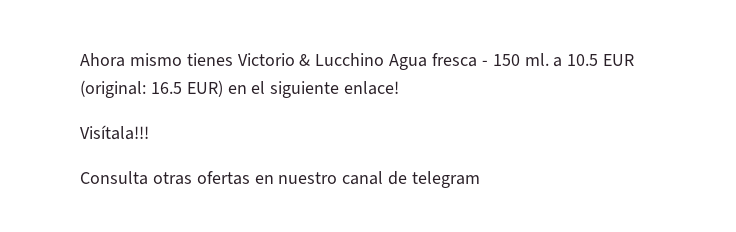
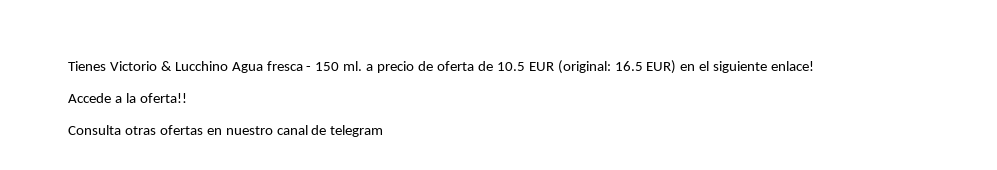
- Ahora mismo tienes Victorio & Lucchino Agua fresca - 150 ml. a 10.5 EUR (original: 16.5 EUR) en el siguiente enlace!
+ Tienes Victorio & Lucchino Agua fresca - 150 ml. a precio de oferta de 10.5 EUR (original: 16.5 EUR) en el siguiente enlace!
- Visítala!!!
+ Accede a la oferta!!

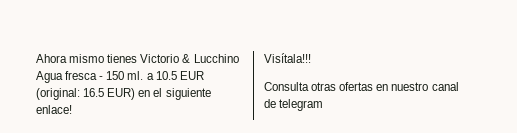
- Tienes Victorio & Lucchino Agua fresca - 150 ml. a precio de oferta de 10.5 EUR (original: 16.5 EUR) en el siguiente enlace!
+ Ahora mismo tienes Victorio & Lucchino Agua fresca - 150 ml. a 10.5 EUR (original: 16.5 EUR) en el siguiente enlace!
- Accede a la oferta!!
+ Visítala!!!

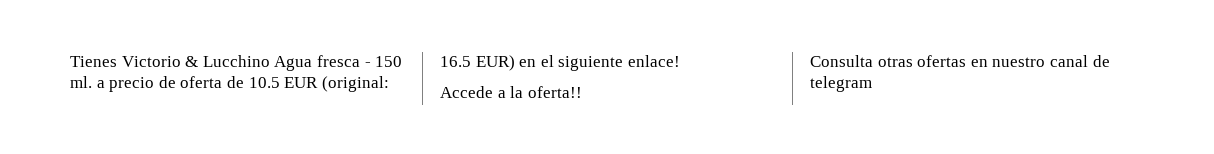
- Ahora mismo tienes Victorio & Lucchino Agua fresca - 150 ml. a 10.5 EUR (original: 16.5 EUR) en el siguiente enlace!
+ Tienes Victorio & Lucchino Agua fresca - 150 ml. a precio de oferta de 10.5 EUR (original: 16.5 EUR) en el siguiente enlace!
- Visítala!!!
+ Accede a la oferta!!

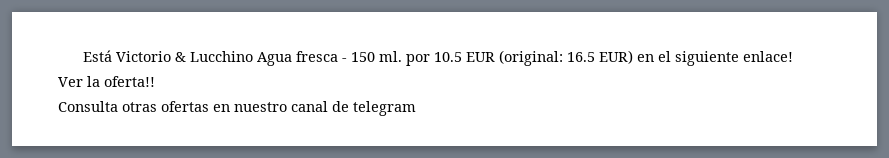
- Tienes Victorio & Lucchino Agua fresca - 150 ml. a precio de oferta de 10.5 EUR (original: 16.5 EUR) en el siguiente enlace!
+ Está Victorio & Lucchino Agua fresca - 150 ml. por 10.5 EUR (original: 16.5 EUR) en el siguiente enlace!
- Accede a la oferta!!
+ Ver la oferta!!

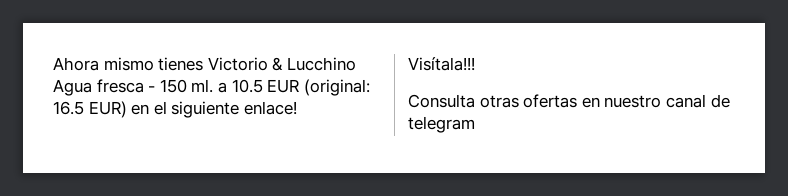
- Está Victorio & Lucchino Agua fresca - 150 ml. por 10.5 EUR (original: 16.5 EUR) en el siguiente enlace!
+ Ahora mismo tienes Victorio & Lucchino Agua fresca - 150 ml. a 10.5 EUR (original: 16.5 EUR) en el siguiente enlace!
- Ver la oferta!!
+ Visítala!!!

